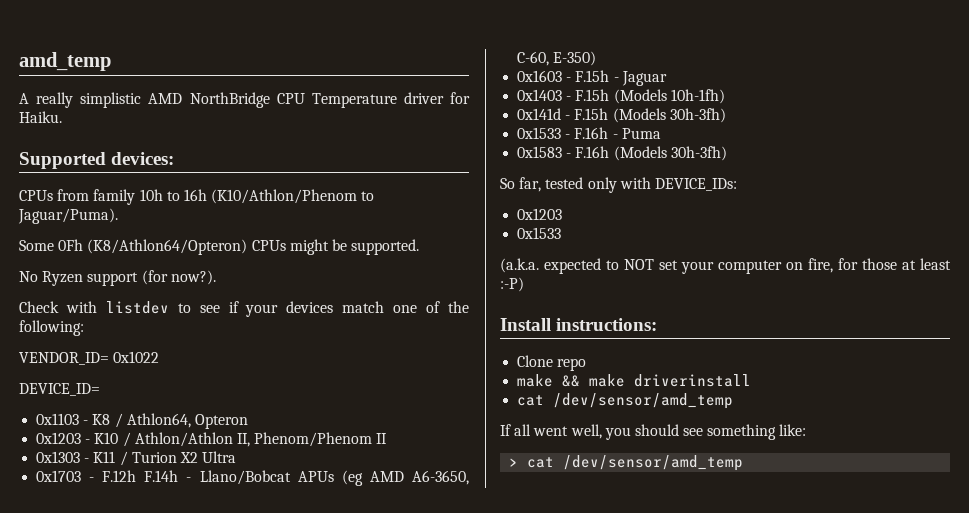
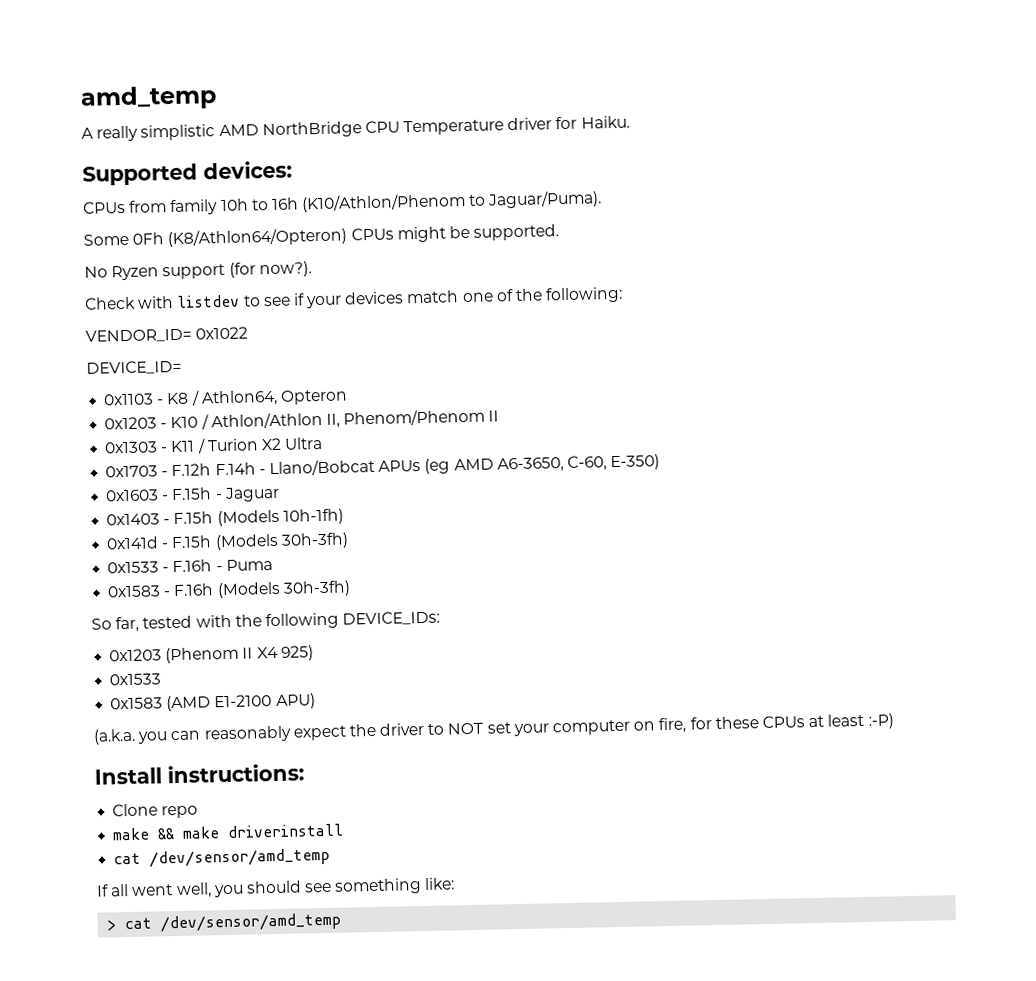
- So far, tested only with DEVICE_IDs:
- 0x1203
+ So far, tested with the following DEVICE_IDs:
+ 0x1203 (Phenom II X4 925)
  0x1533
- (a.k.a. expected to NOT set your computer on fire, for those at least :-P)
+ 0x1583 (AMD E1-2100 APU)
+ (a.k.a. you can reasonably expect the driver to NOT set your computer on fire, for these CPUs at least :-P)

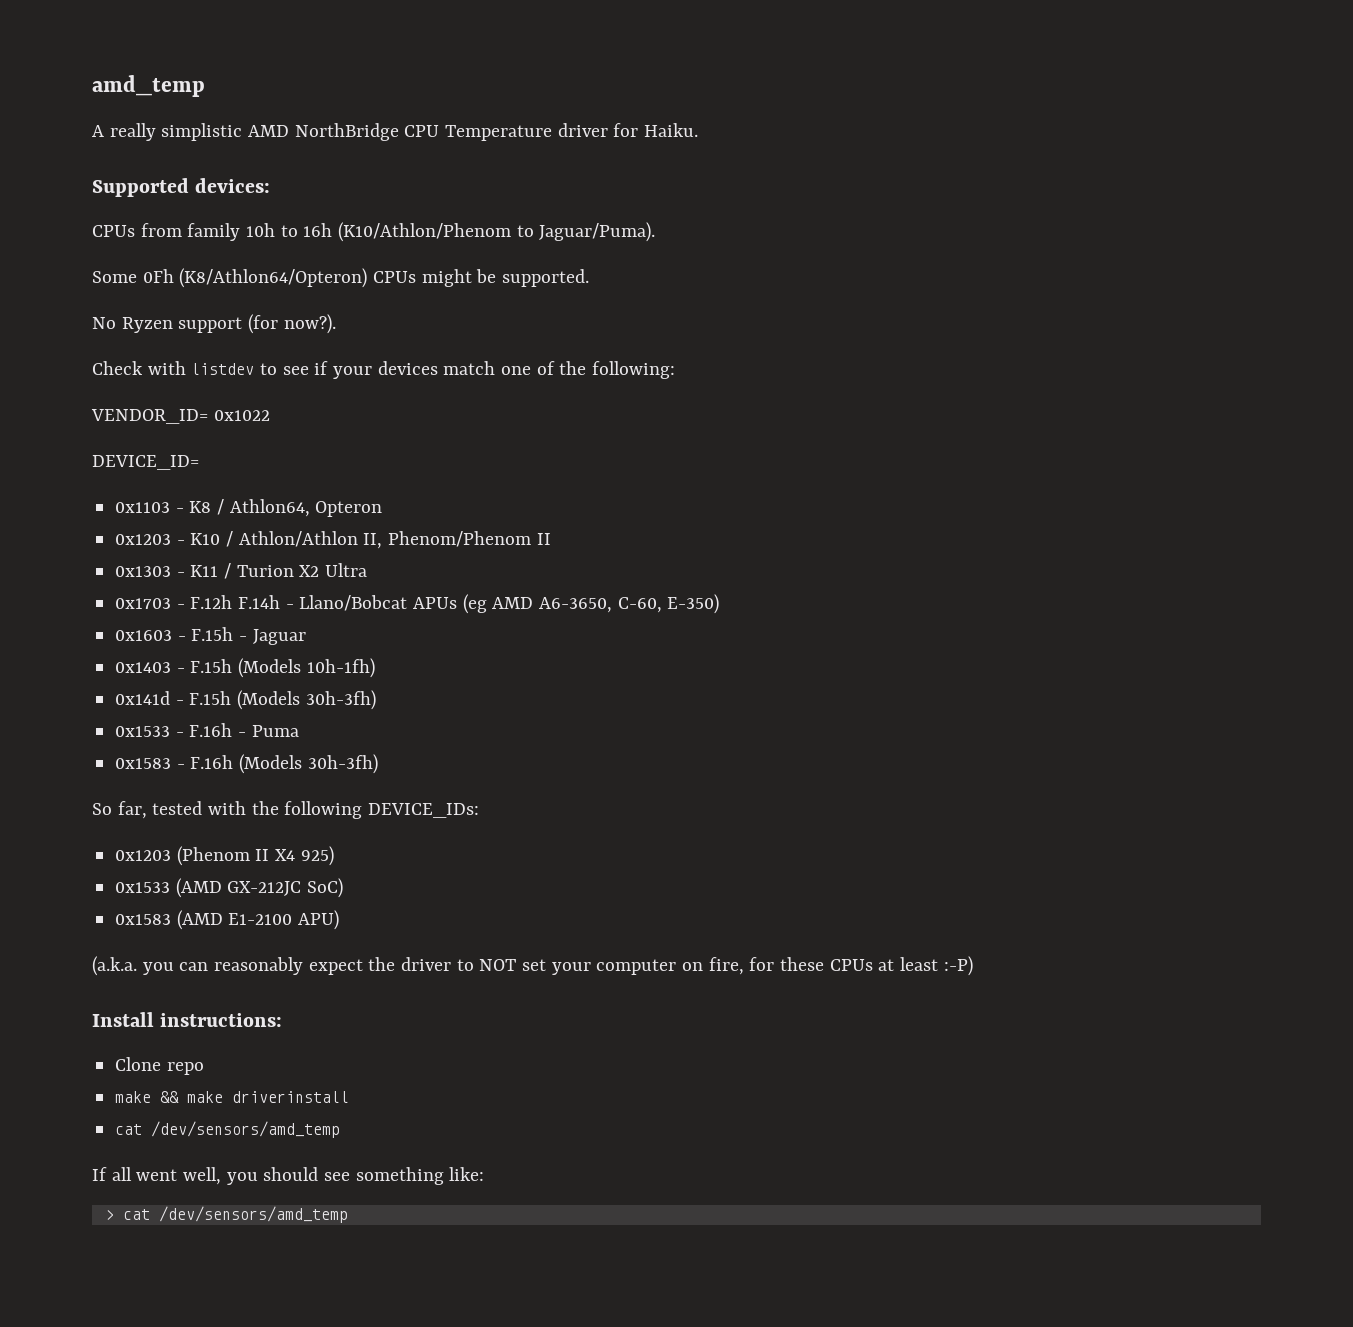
  0x1203 (Phenom II X4 925)
- 0x1533
+ 0x1533 (AMD GX-212JC SoC)
  make && make driverinstall
- cat /dev/sensor/amd_temp
+ cat /dev/sensors/amd_temp
- > cat /dev/sensor/amd_temp
+ > cat /dev/sensors/amd_temp

